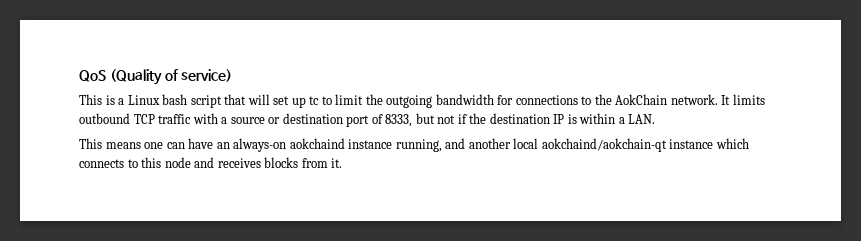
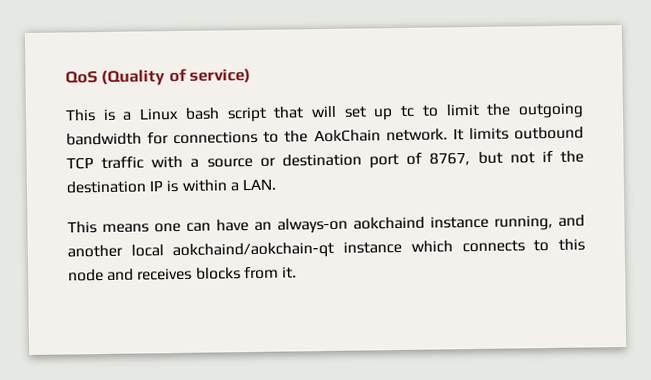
- It limits outbound TCP traffic with a source or destination port of 8333, but not if the destination IP is within a LAN.
+ It limits outbound TCP traffic with a source or destination port of 8767, but not if the destination IP is within a LAN.

